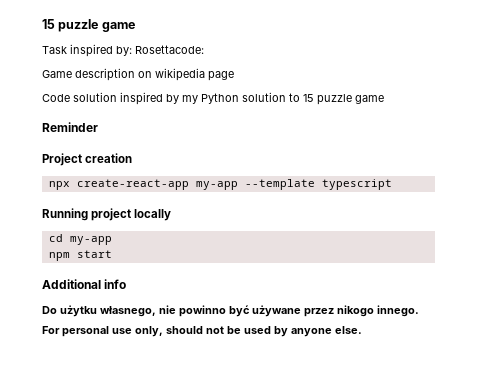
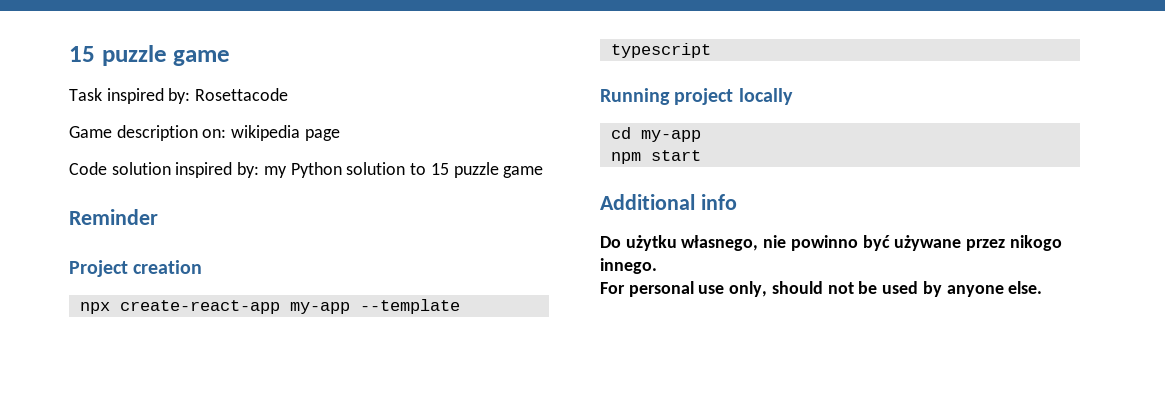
- Task inspired by: Rosettacode:
+ Task inspired by: Rosettacode
- Game description on wikipedia page
+ Game description on: wikipedia page
- Code solution inspired by my Python solution to 15 puzzle game
+ Code solution inspired by: my Python solution to 15 puzzle game

